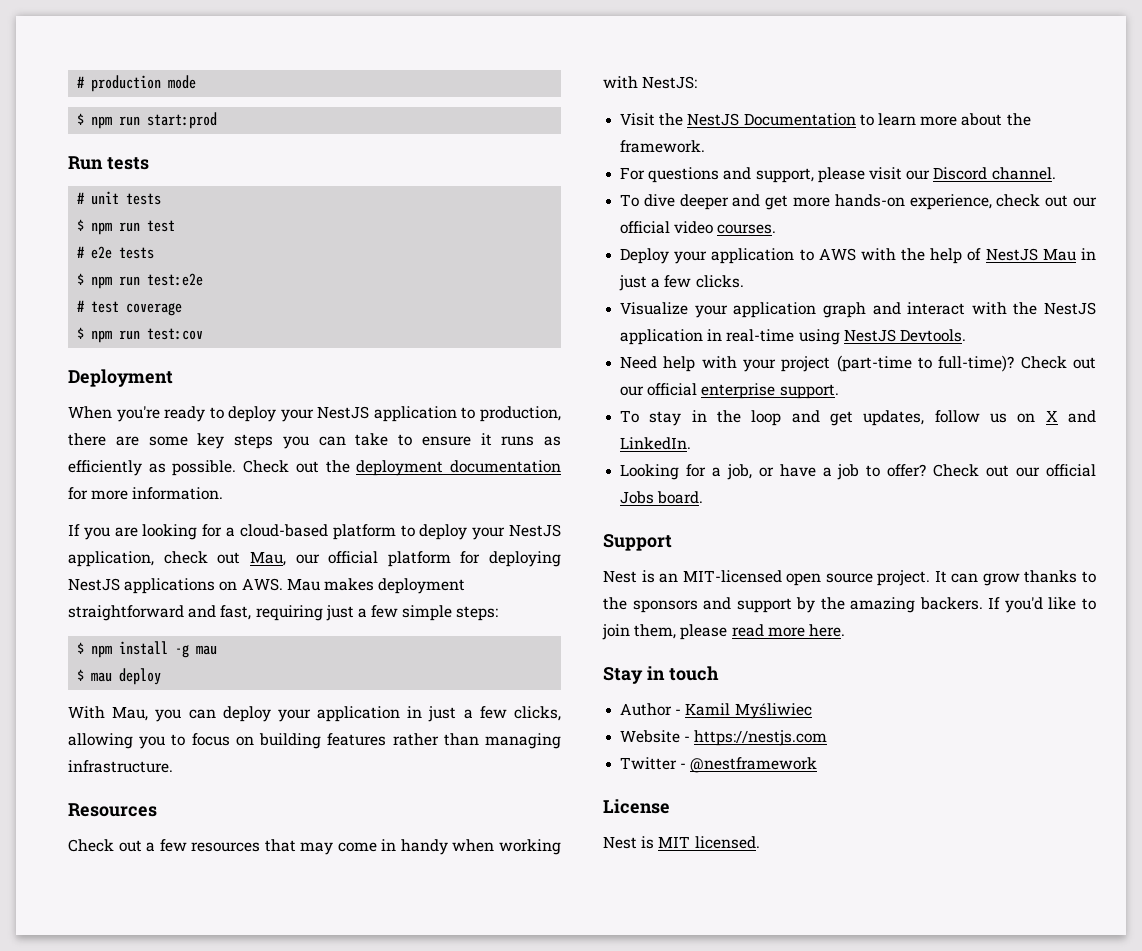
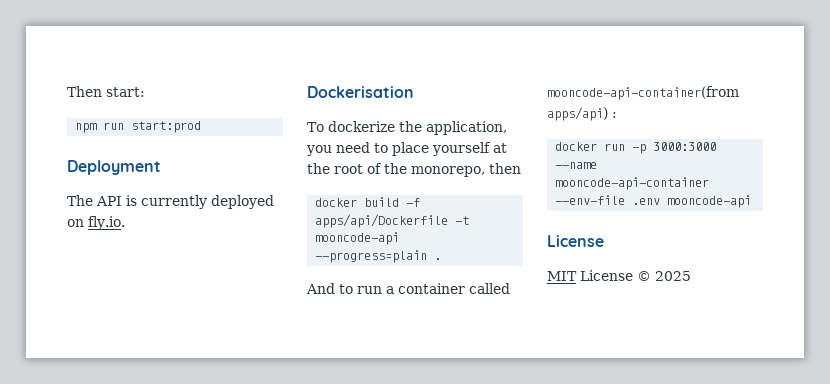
- # production mode
- $ npm run start:prod
+ Then start:
+ npm run start:prod
- Run tests
- # unit tests
- $ npm run test
- # e2e tests
- $ npm run test:e2e
- # test coverage
- $ npm run test:cov
  Deployment
- When you're ready to deploy your NestJS application to production, there are some key steps you can take to ensure it runs as efficiently as possible. Check out the deployment documentation for more information.
- If you are looking for a cloud-based platform to deploy your NestJS application, check out Mau, our official platform for deploying NestJS applications on AWS. Mau makes deployment straightforward and fast, requiring just a few simple steps:
- $ npm install -g mau
- $ mau deploy
- With Mau, you can deploy your application in just a few clicks, allowing you to focus on building features rather than managing infrastructure.
- Resources
- Check out a few resources that may come in handy when working with NestJS:
- Visit the NestJS Documentation to learn more about the framework.
- For questions and support, please visit our Discord channel.
- To dive deeper and get more hands-on experience, check out our official video courses.
- Deploy your application to AWS with the help of NestJS Mau in just a few clicks.
- Visualize your application graph and interact with the NestJS application in real-time using NestJS Devtools.
- Need help with your project (part-time to full-time)? Check out our official enterprise support.
- To stay in the loop and get updates, follow us on X and LinkedIn.
- Looking for a job, or have a job to offer? Check out our official Jobs board.
- Support
- Nest is an MIT-licensed open source project. It can grow thanks to the sponsors and support by the amazing backers. If you'd like to join them, please read more here.
- Stay in touch
- Author - Kamil Myśliwiec
- Website - https://nestjs.com
- Twitter - @nestframework
+ The API is currently deployed on fly.io.
+ Dockerisation
+ To dockerize the application, you need to place yourself at the root of the monorepo, then
+ docker build -f apps/api/Dockerfile -t mooncode-api --progress=plain .
+ And to run a container called mooncode-api-container(from apps/api) :
+ docker run -p 3000:3000 --name mooncode-api-container --env-file .env mooncode-api
  License
- Nest is MIT licensed.
+ MIT License © 2025

